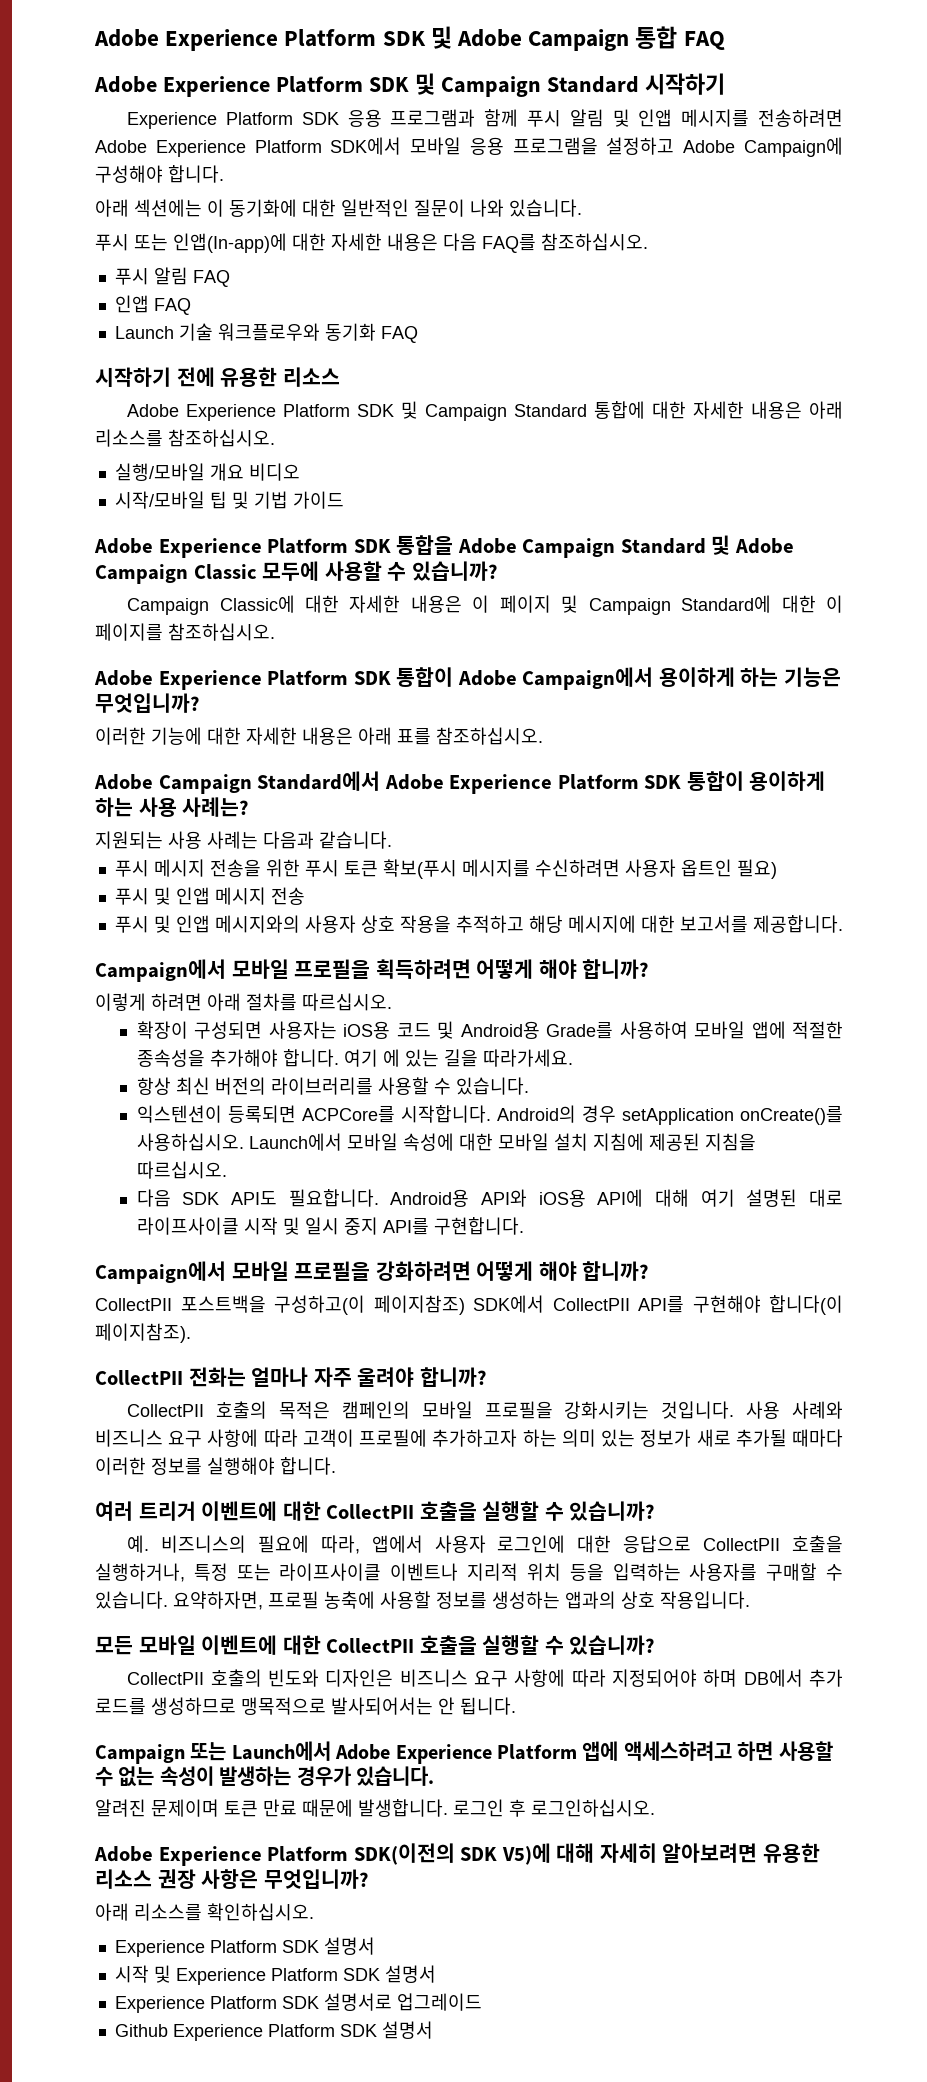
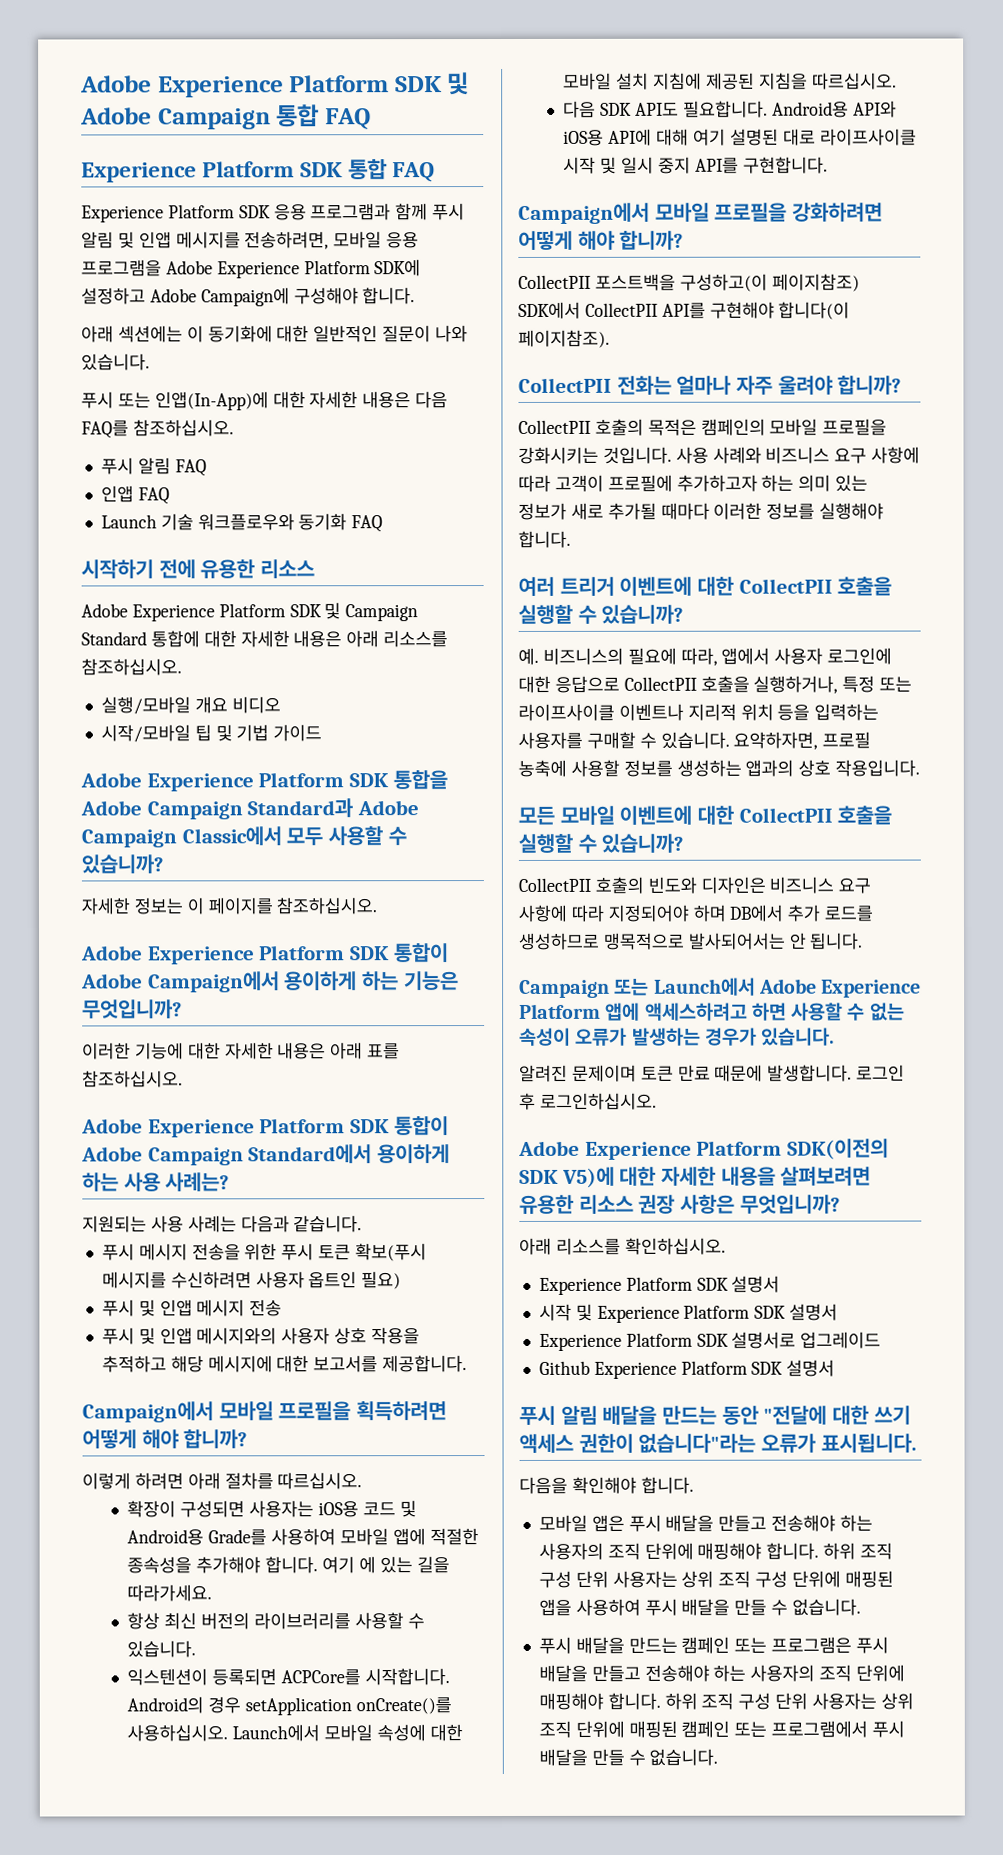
- Adobe Experience Platform SDK 및 Campaign Standard 시작하기
+ Experience Platform SDK 통합 FAQ
- Experience Platform SDK 응용 프로그램과 함께 푸시 알림 및 인앱 메시지를 전송하려면 Adobe Experience Platform SDK에서 모바일 응용 프로그램을 설정하고 Adobe Campaign에 구성해야 합니다.
+ Experience Platform SDK 응용 프로그램과 함께 푸시 알림 및 인앱 메시지를 전송하려면, 모바일 응용 프로그램을 Adobe Experience Platform SDK에 설정하고 Adobe Campaign에 구성해야 합니다.
- 푸시 또는 인앱(In-app)에 대한 자세한 내용은 다음 FAQ를 참조하십시오.
+ 푸시 또는 인앱(In-App)에 대한 자세한 내용은 다음 FAQ를 참조하십시오.
- Adobe Experience Platform SDK 통합을 Adobe Campaign Standard 및 Adobe Campaign Classic 모두에 사용할 수 있습니까?
- Campaign Classic에 대한 자세한 내용은 이 페이지 및 Campaign Standard에 대한 이 페이지를 참조하십시오.
+ Adobe Experience Platform SDK 통합을 Adobe Campaign Standard과 Adobe Campaign Classic에서 모두 사용할 수 있습니까?
+ 자세한 정보는 이 페이지를 참조하십시오.
- Adobe Campaign Standard에서 Adobe Experience Platform SDK 통합이 용이하게 하는 사용 사례는?
+ Adobe Experience Platform SDK 통합이 Adobe Campaign Standard에서 용이하게 하는 사용 사례는?
- Campaign 또는 Launch에서 Adobe Experience Platform 앱에 액세스하려고 하면 사용할 수 없는 속성이 발생하는 경우가 있습니다.
+ Campaign 또는 Launch에서 Adobe Experience Platform 앱에 액세스하려고 하면 사용할 수 없는 속성이 오류가 발생하는 경우가 있습니다.
- Adobe Experience Platform SDK(이전의 SDK V5)에 대해 자세히 알아보려면 유용한 리소스 권장 사항은 무엇입니까?
+ Adobe Experience Platform SDK(이전의 SDK V5)에 대한 자세한 내용을 살펴보려면 유용한 리소스 권장 사항은 무엇입니까?
+ 푸시 알림 배달을 만드는 동안 "전달에 대한 쓰기 액세스 권한이 없습니다"라는 오류가 표시됩니다.
+ 다음을 확인해야 합니다.
+ 모바일 앱은 푸시 배달을 만들고 전송해야 하는 사용자의 조직 단위에 매핑해야 합니다. 하위 조직 구성 단위 사용자는 상위 조직 구성 단위에 매핑된 앱을 사용하여 푸시 배달을 만들 수 없습니다.
+ 푸시 배달을 만드는 캠페인 또는 프로그램은 푸시 배달을 만들고 전송해야 하는 사용자의 조직 단위에 매핑해야 합니다. 하위 조직 구성 단위 사용자는 상위 조직 단위에 매핑된 캠페인 또는 프로그램에서 푸시 배달을 만들 수 없습니다.

